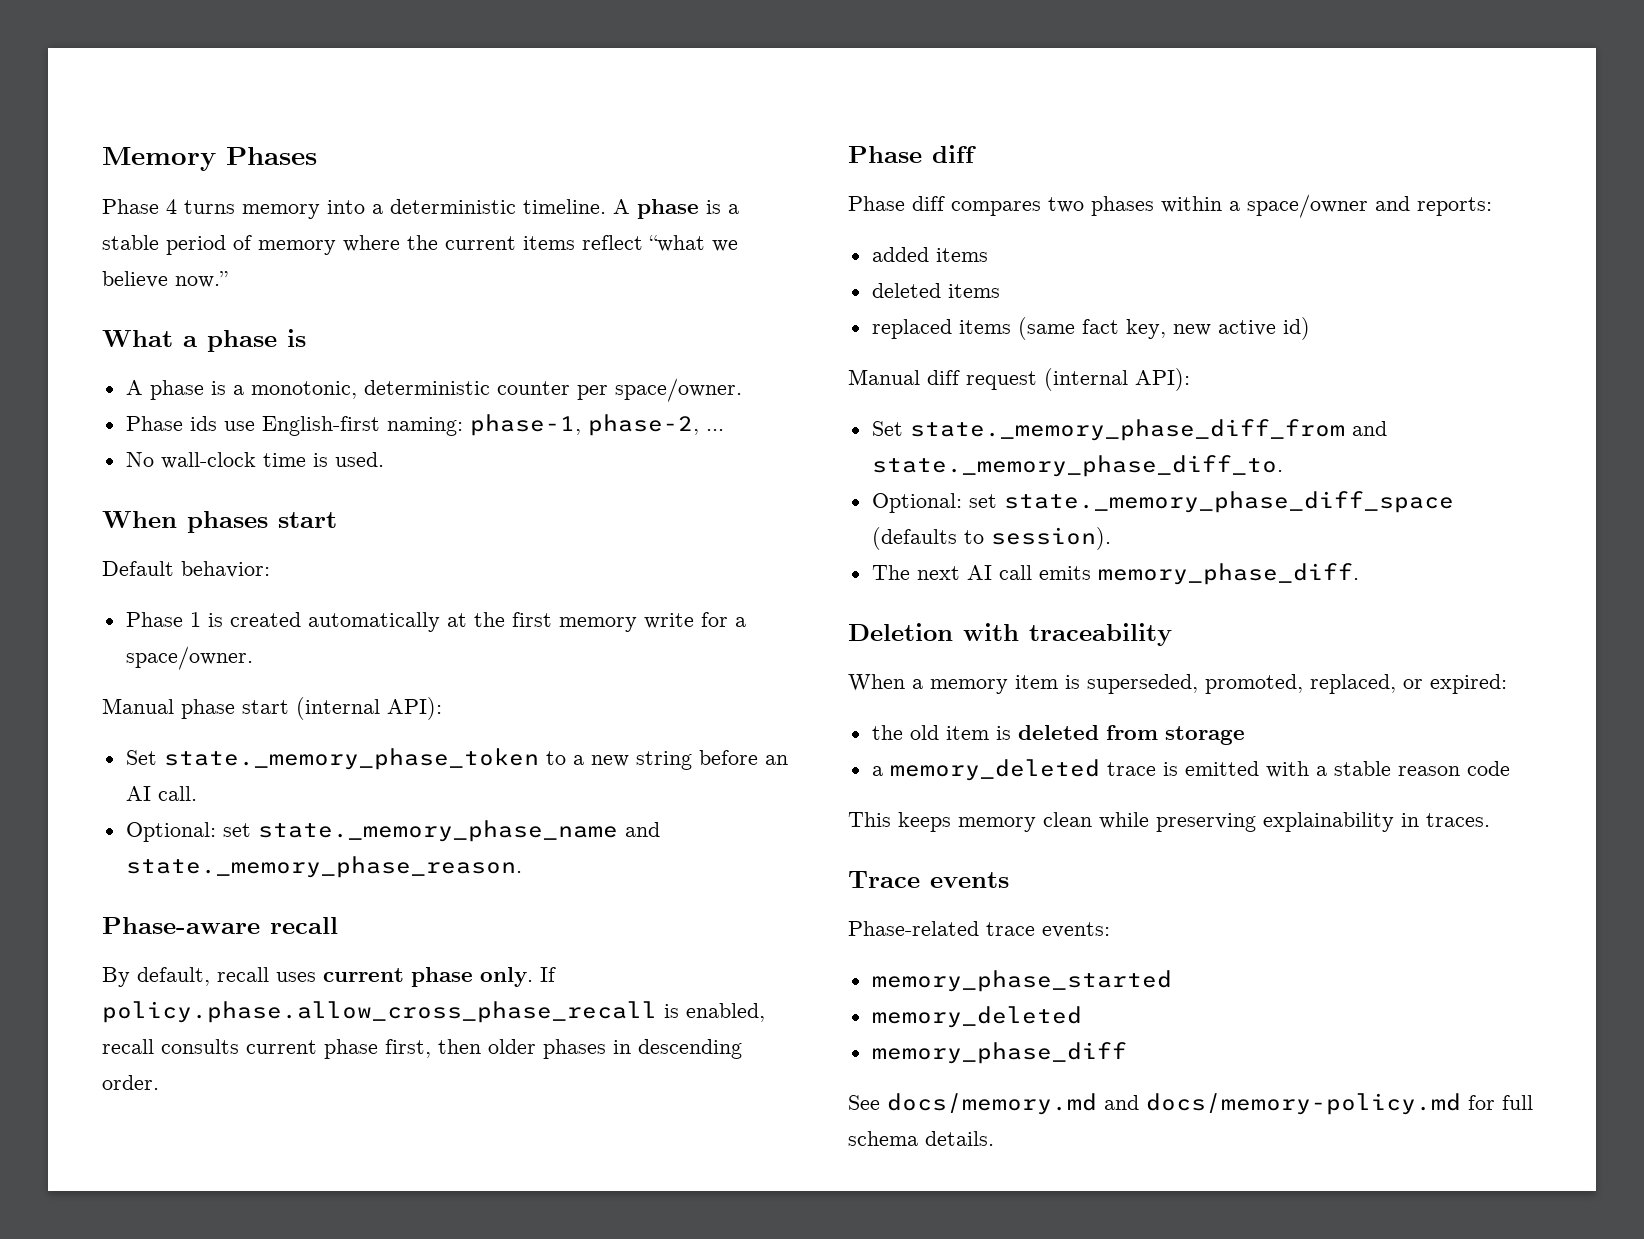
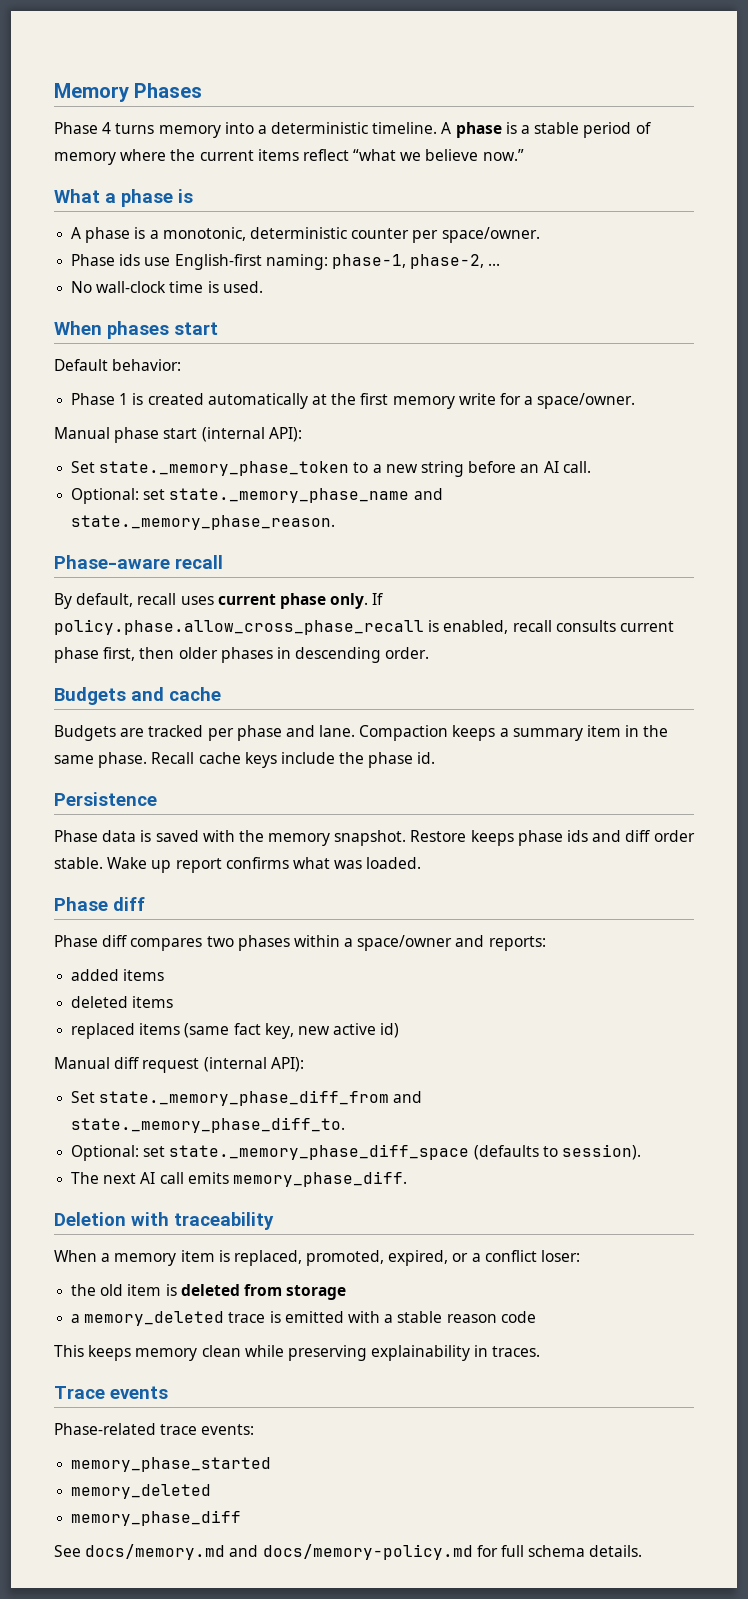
+ Budgets and cache
+ Budgets are tracked per phase and lane. Compaction keeps a summary item in the same phase. Recall cache keys include the phase id.
+ Persistence
+ Phase data is saved with the memory snapshot. Restore keeps phase ids and diff order stable. Wake up report confirms what was loaded.
- When a memory item is superseded, promoted, replaced, or expired:
+ When a memory item is replaced, promoted, expired, or a conflict loser:

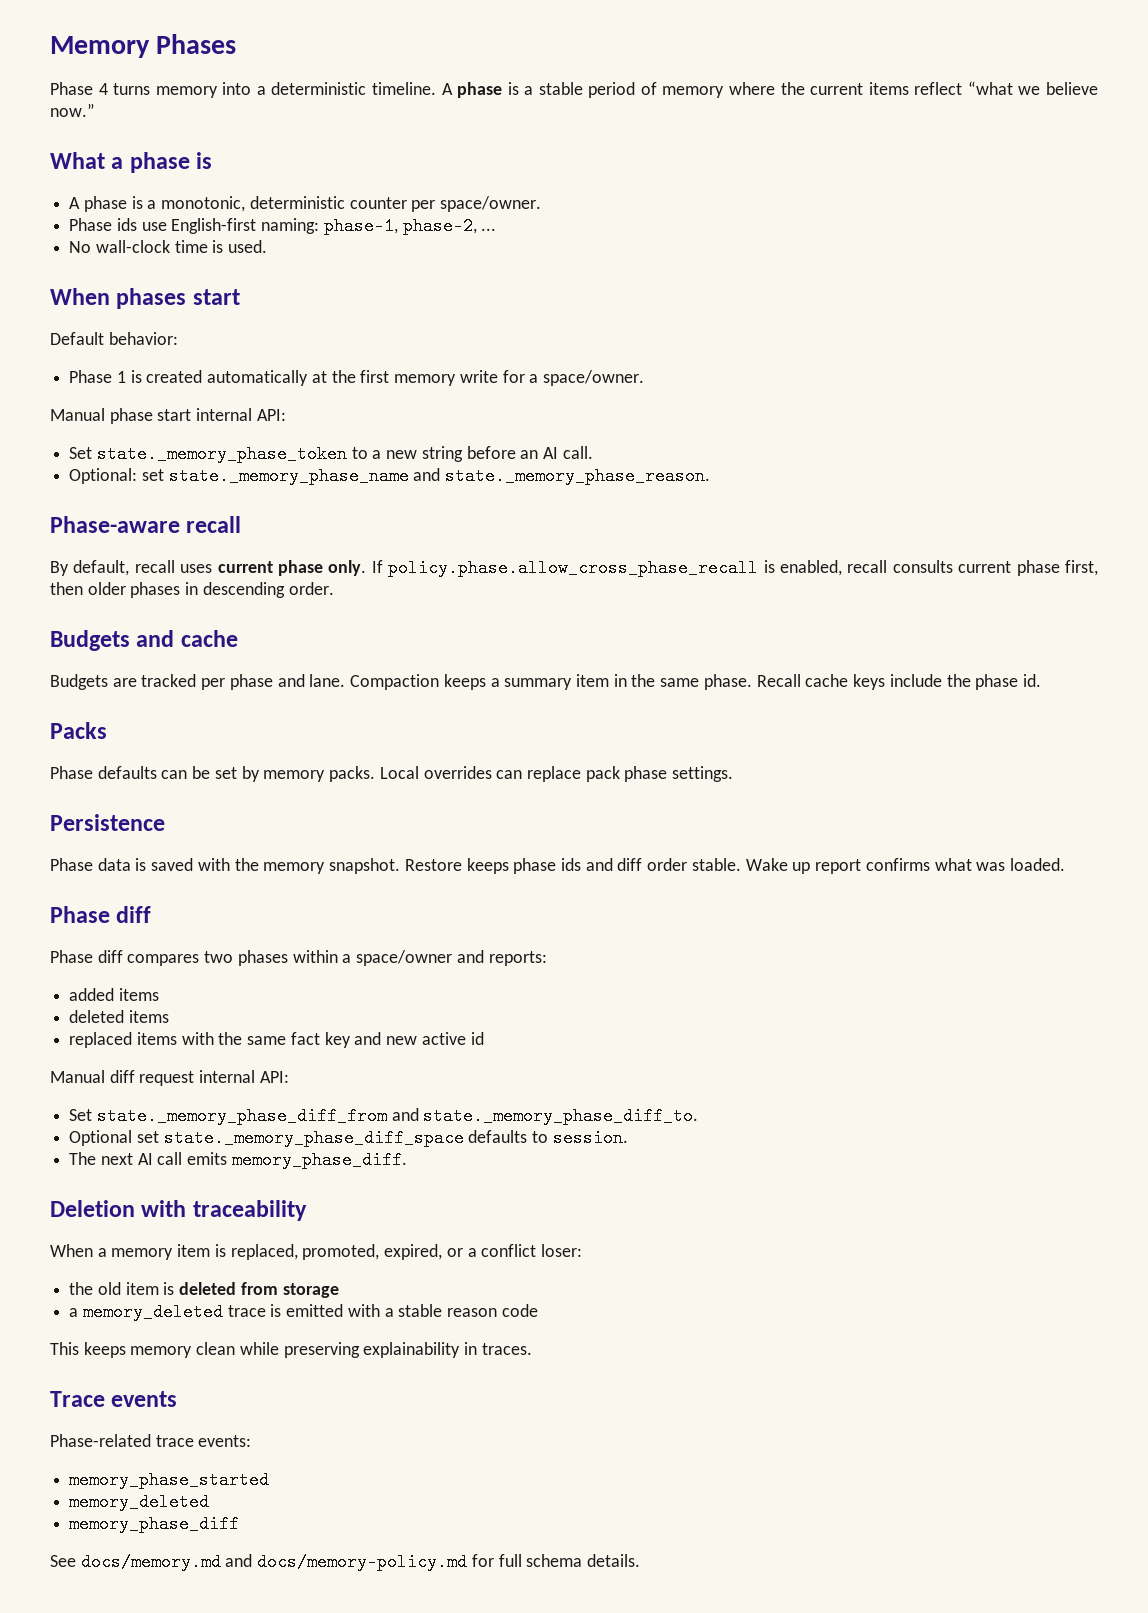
- Manual phase start (internal API):
+ Manual phase start internal API:
+ Packs
+ Phase defaults can be set by memory packs. Local overrides can replace pack phase settings.
- replaced items (same fact key, new active id)
+ replaced items with the same fact key and new active id
- Manual diff request (internal API):
+ Manual diff request internal API:
- Optional: set state._memory_phase_diff_space (defaults to session).
+ Optional set state._memory_phase_diff_space defaults to session.

